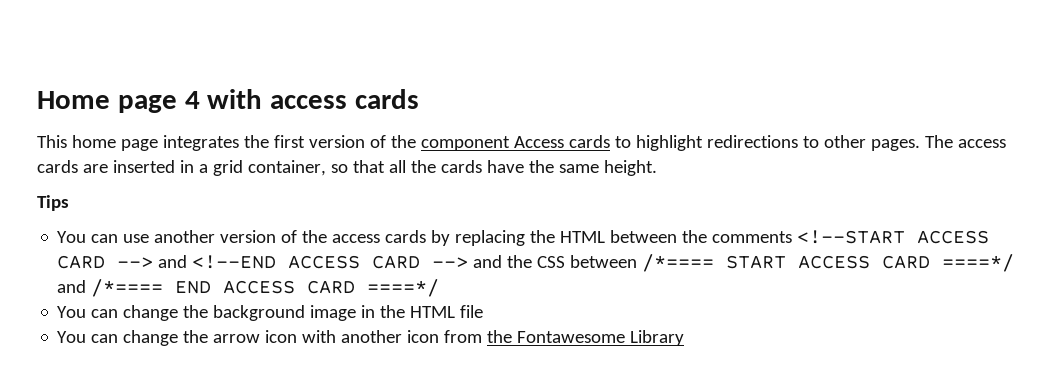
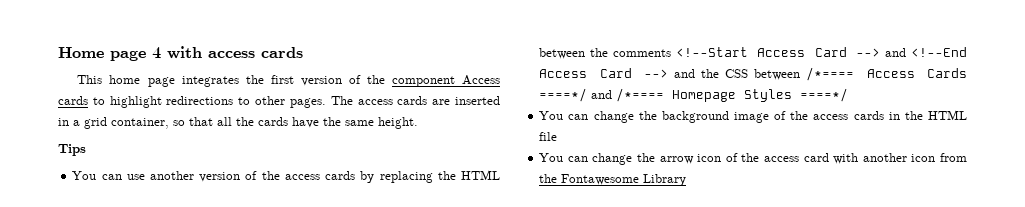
- You can use another version of the access cards by replacing the HTML between the comments <!--START ACCESS CARD --> and <!--END ACCESS CARD --> and the CSS between /*==== START ACCESS CARD ====*/ and /*==== END ACCESS CARD ====*/
+ You can use another version of the access cards by replacing the HTML between the comments <!--Start Access Card --> and <!--End Access Card --> and the CSS between /*==== Access Cards ====*/ and /*==== Homepage Styles ====*/
- You can change the background image in the HTML file
+ You can change the background image of the access cards in the HTML file
- You can change the arrow icon with another icon from the Fontawesome Library
+ You can change the arrow icon of the access card with another icon from the Fontawesome Library

